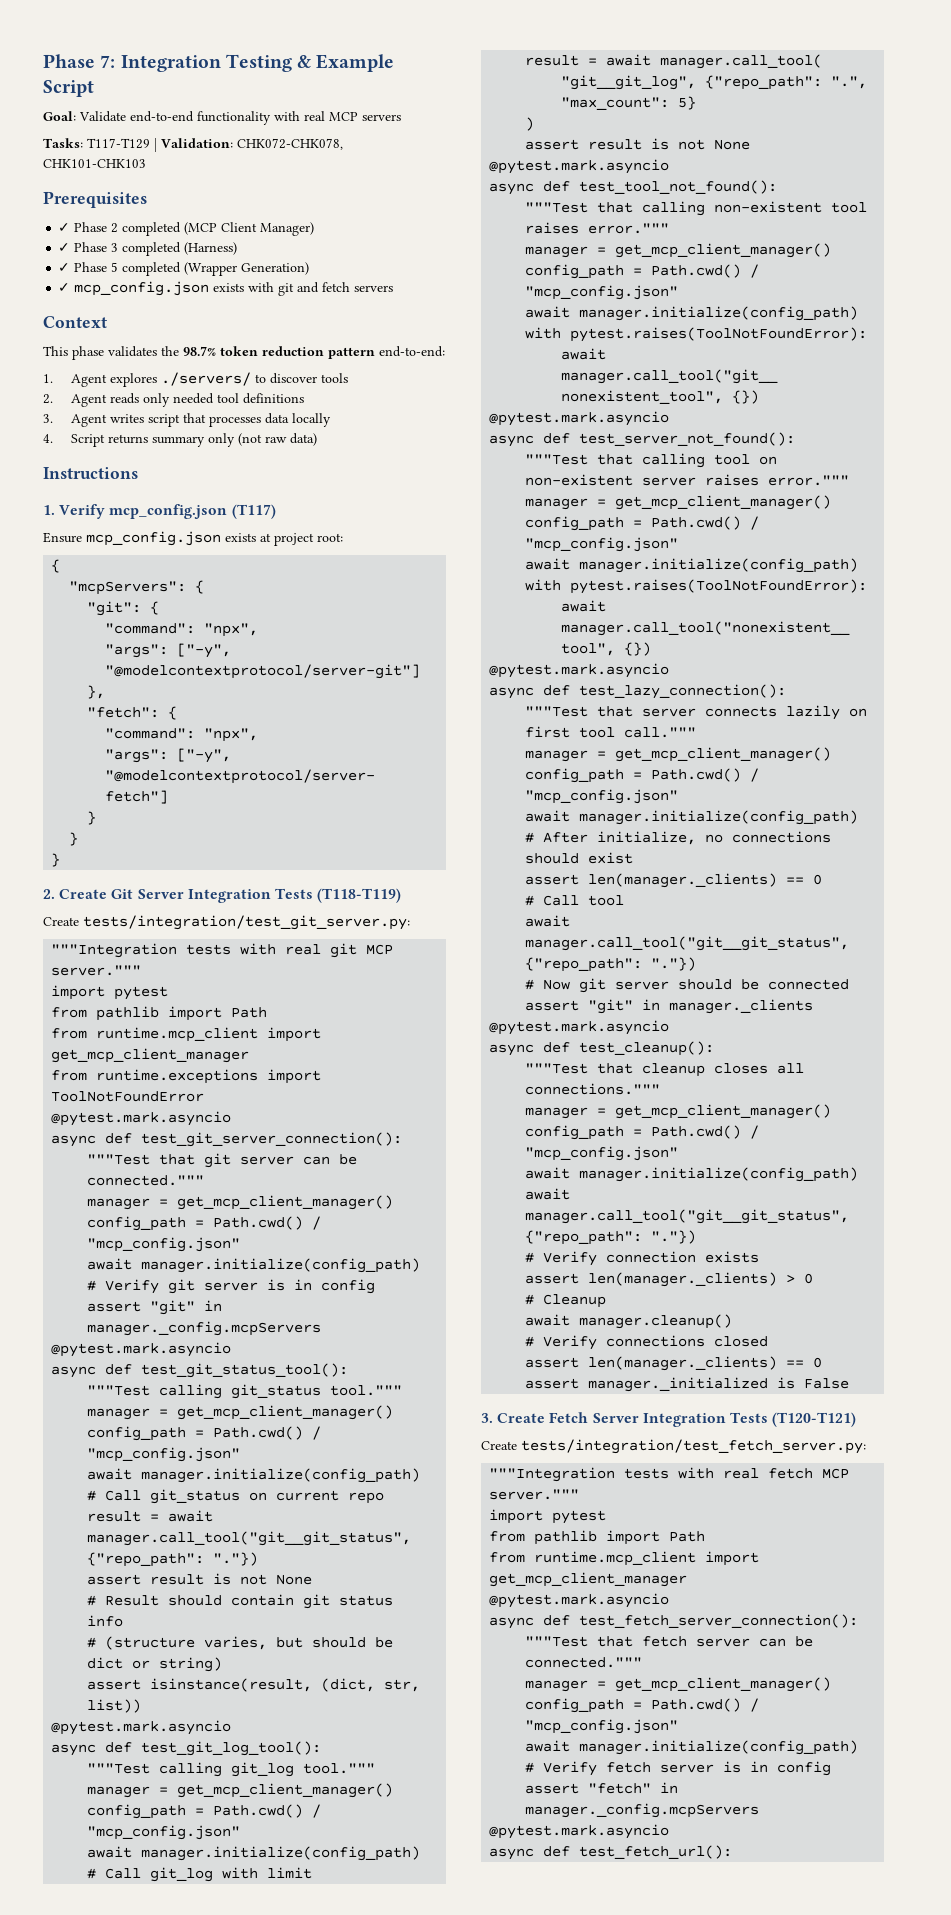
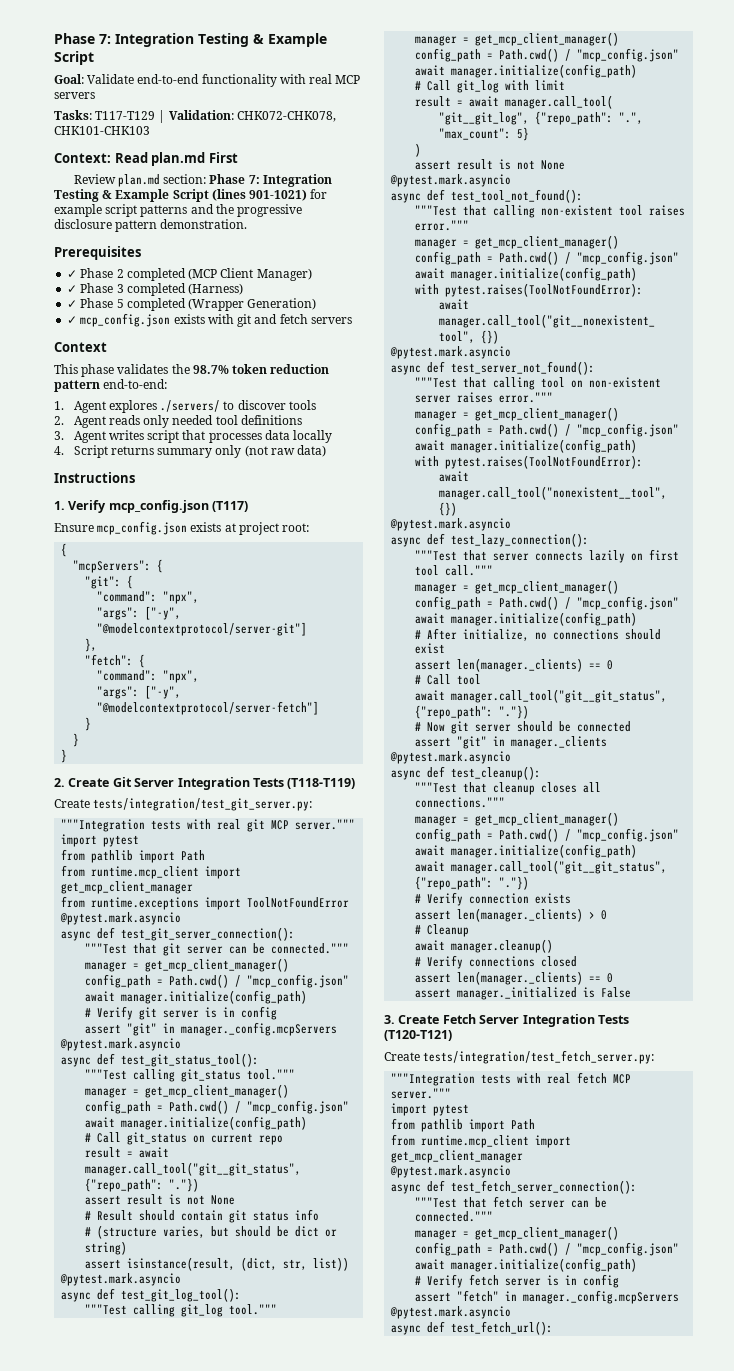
+ Context: Read plan.md First
+ Review plan.md section: Phase 7: Integration Testing & Example Script (lines 901-1021) for example script patterns and the progressive disclosure pattern demonstration.

